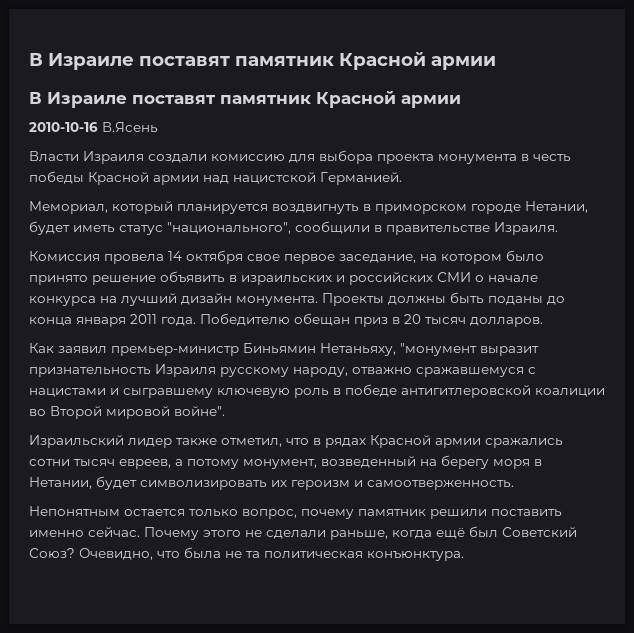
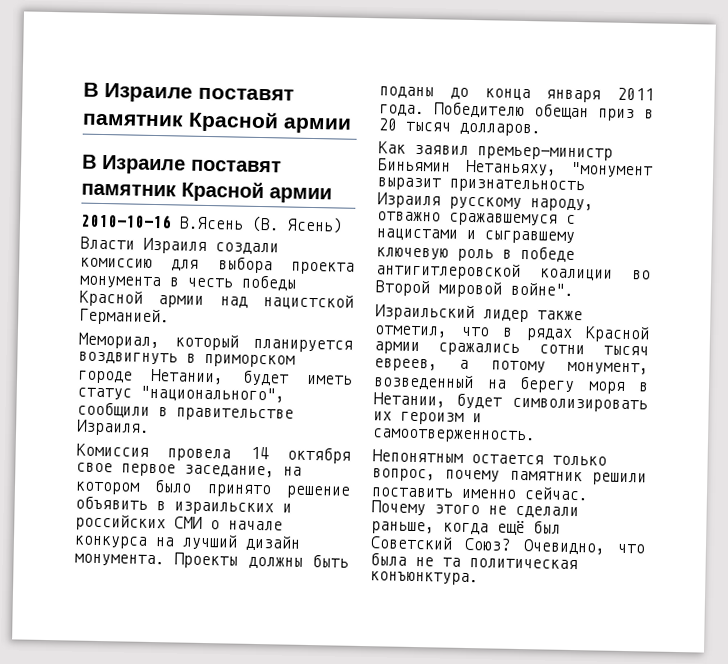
- 2010-10-16 В.Ясень
+ 2010-10-16 В.Ясень (В. Ясень)

